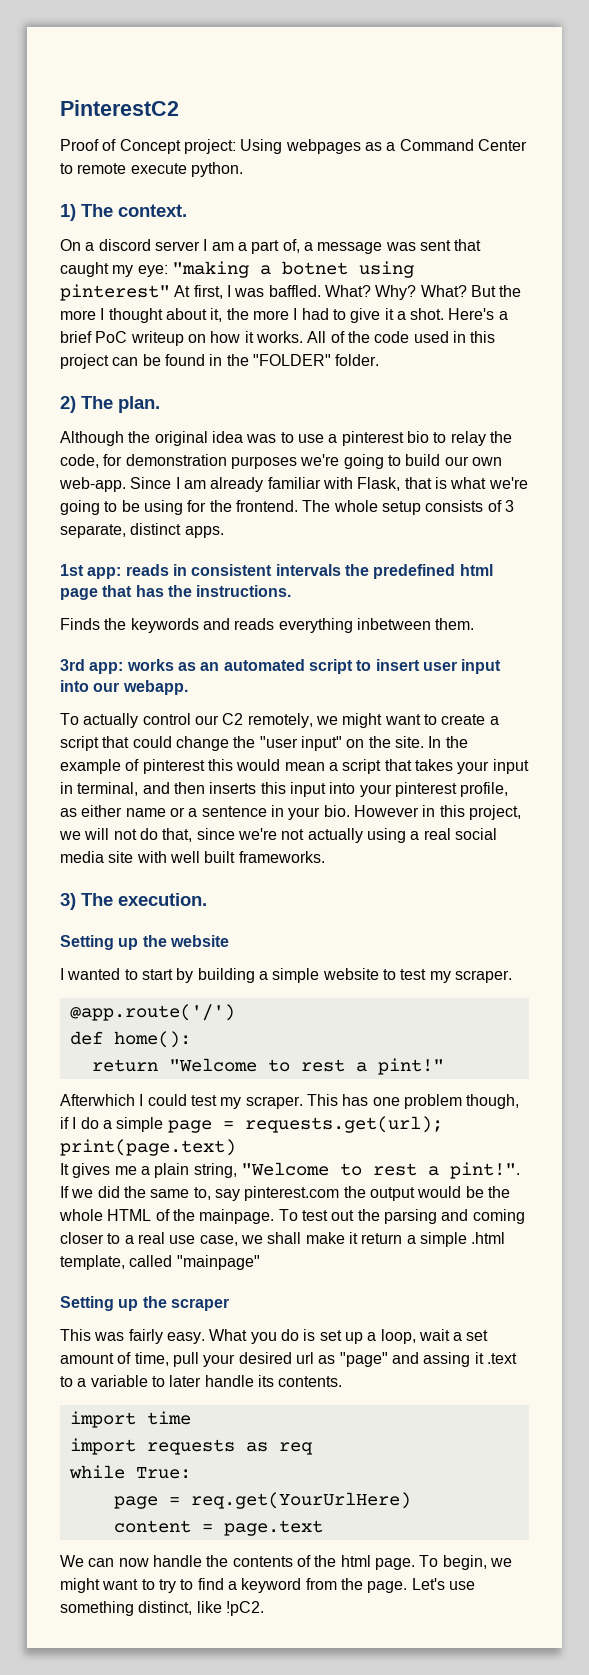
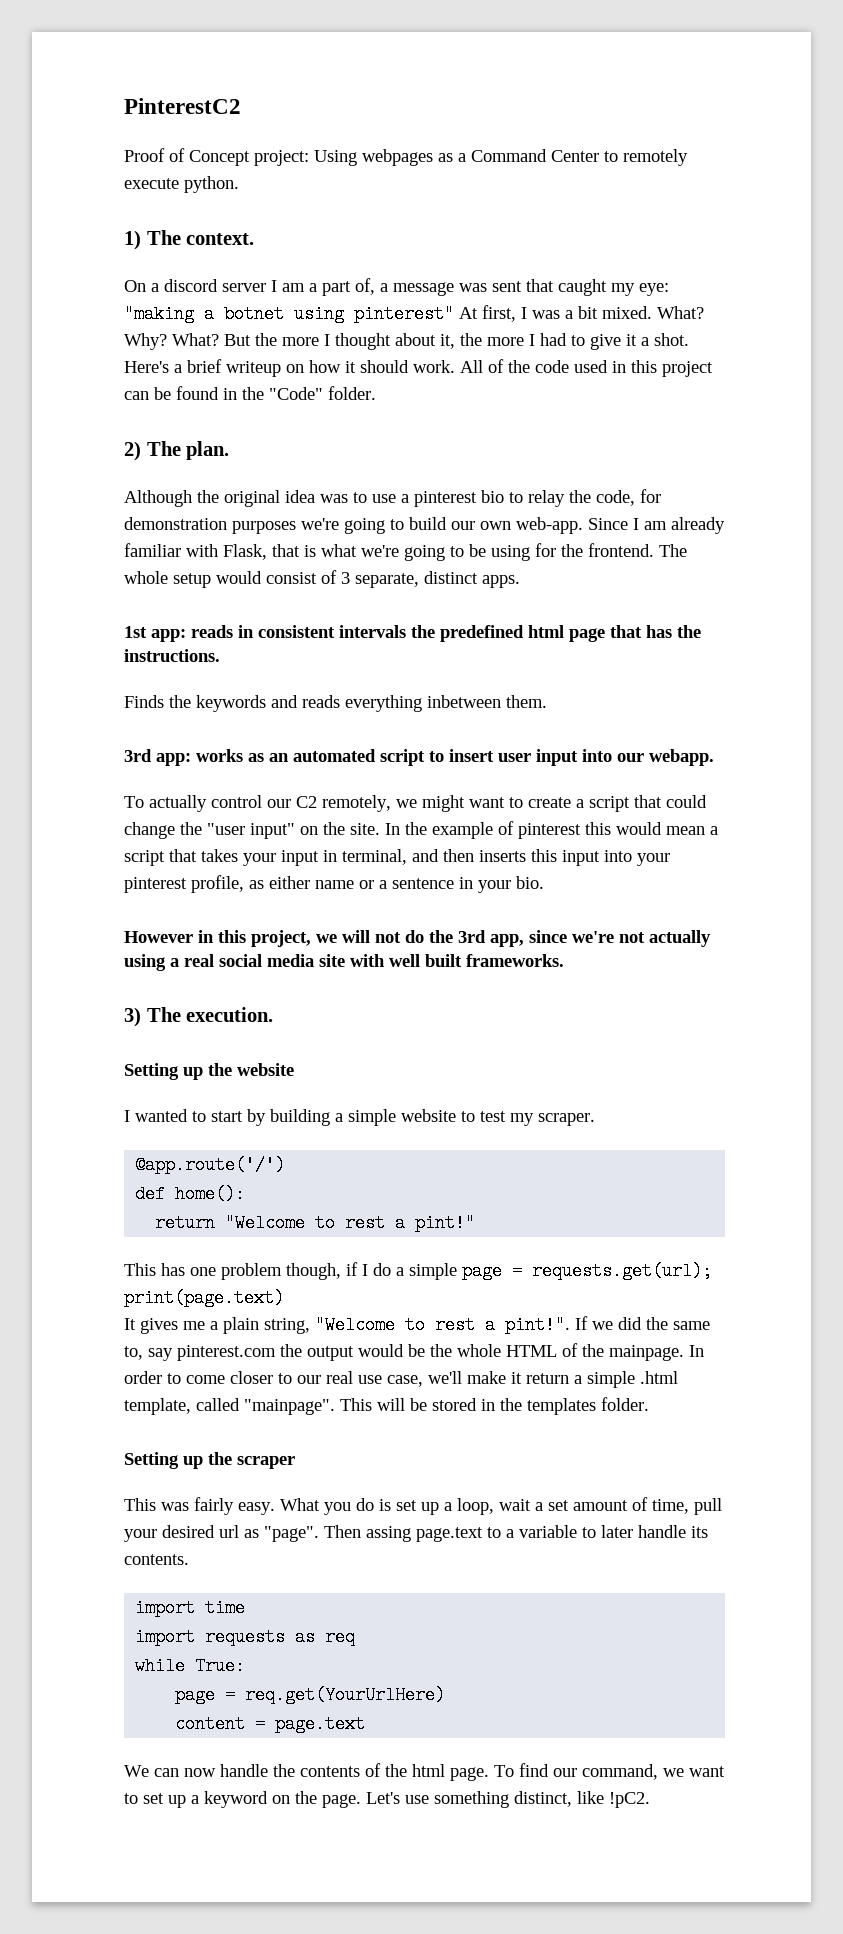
- Proof of Concept project: Using webpages as a Command Center to remote execute python.
+ Proof of Concept project: Using webpages as a Command Center to remotely execute python.
- On a discord server I am a part of, a message was sent that caught my eye: "making a botnet using pinterest" At first, I was baffled.
+ On a discord server I am a part of, a message was sent that caught my eye: "making a botnet using pinterest" At first, I was a bit mixed.
- Here's a brief PoC writeup on how it works.
+ Here's a brief writeup on how it should work.
- All of the code used in this project can be found in the "FOLDER" folder.
+ All of the code used in this project can be found in the "Code" folder.
- The whole setup consists of 3 separate, distinct apps.
+ The whole setup would consist of 3 separate, distinct apps.
- In the example of pinterest this would mean a script that takes your input in terminal, and then inserts this input into your pinterest profile, as either name or a sentence in your bio. However in this project, we will not do that, since we're not actually using a real social media site with well built frameworks.
+ In the example of pinterest this would mean a script that takes your input in terminal, and then inserts this input into your pinterest profile, as either name or a sentence in your bio.
+ However in this project, we will not do the 3rd app, since we're not actually using a real social media site with well built frameworks.
- Afterwhich I could test my scraper.
- To test out the parsing and coming closer to a real use case, we shall make it return a simple .html template, called "mainpage"
+ In order to come closer to our real use case, we'll make it return a simple .html template, called "mainpage". This will be stored in the templates folder.
- What you do is set up a loop, wait a set amount of time, pull your desired url as "page" and assing it .text to a variable to later handle its contents.
+ What you do is set up a loop, wait a set amount of time, pull your desired url as "page". Then assing page.text to a variable to later handle its contents.
- To begin, we might want to try to find a keyword from the page.
+ To find our command, we want to set up a keyword on the page.

